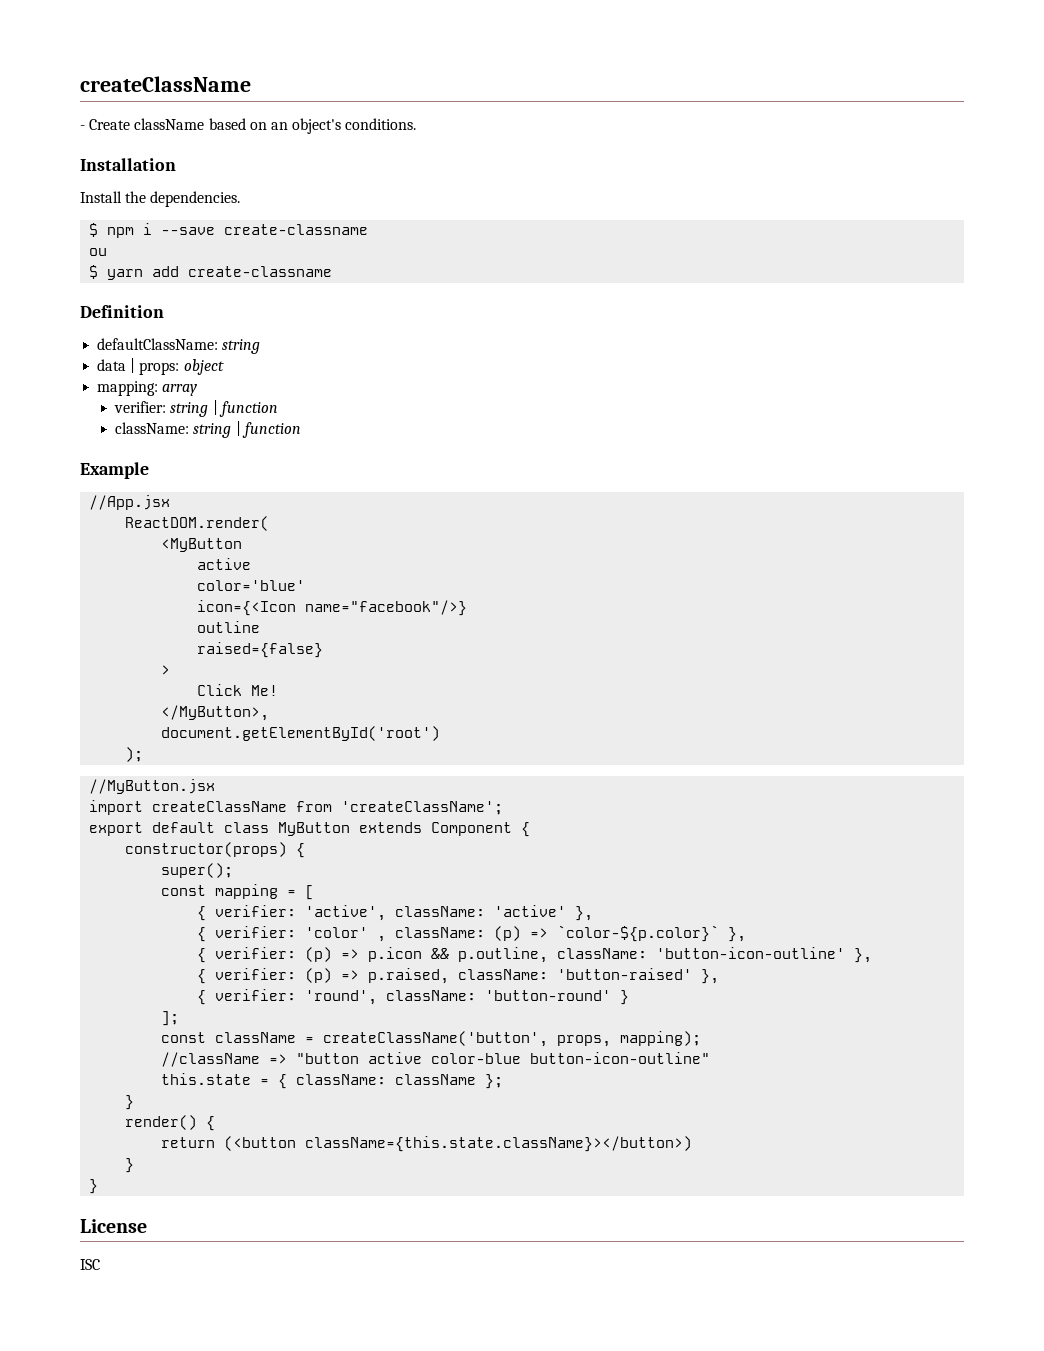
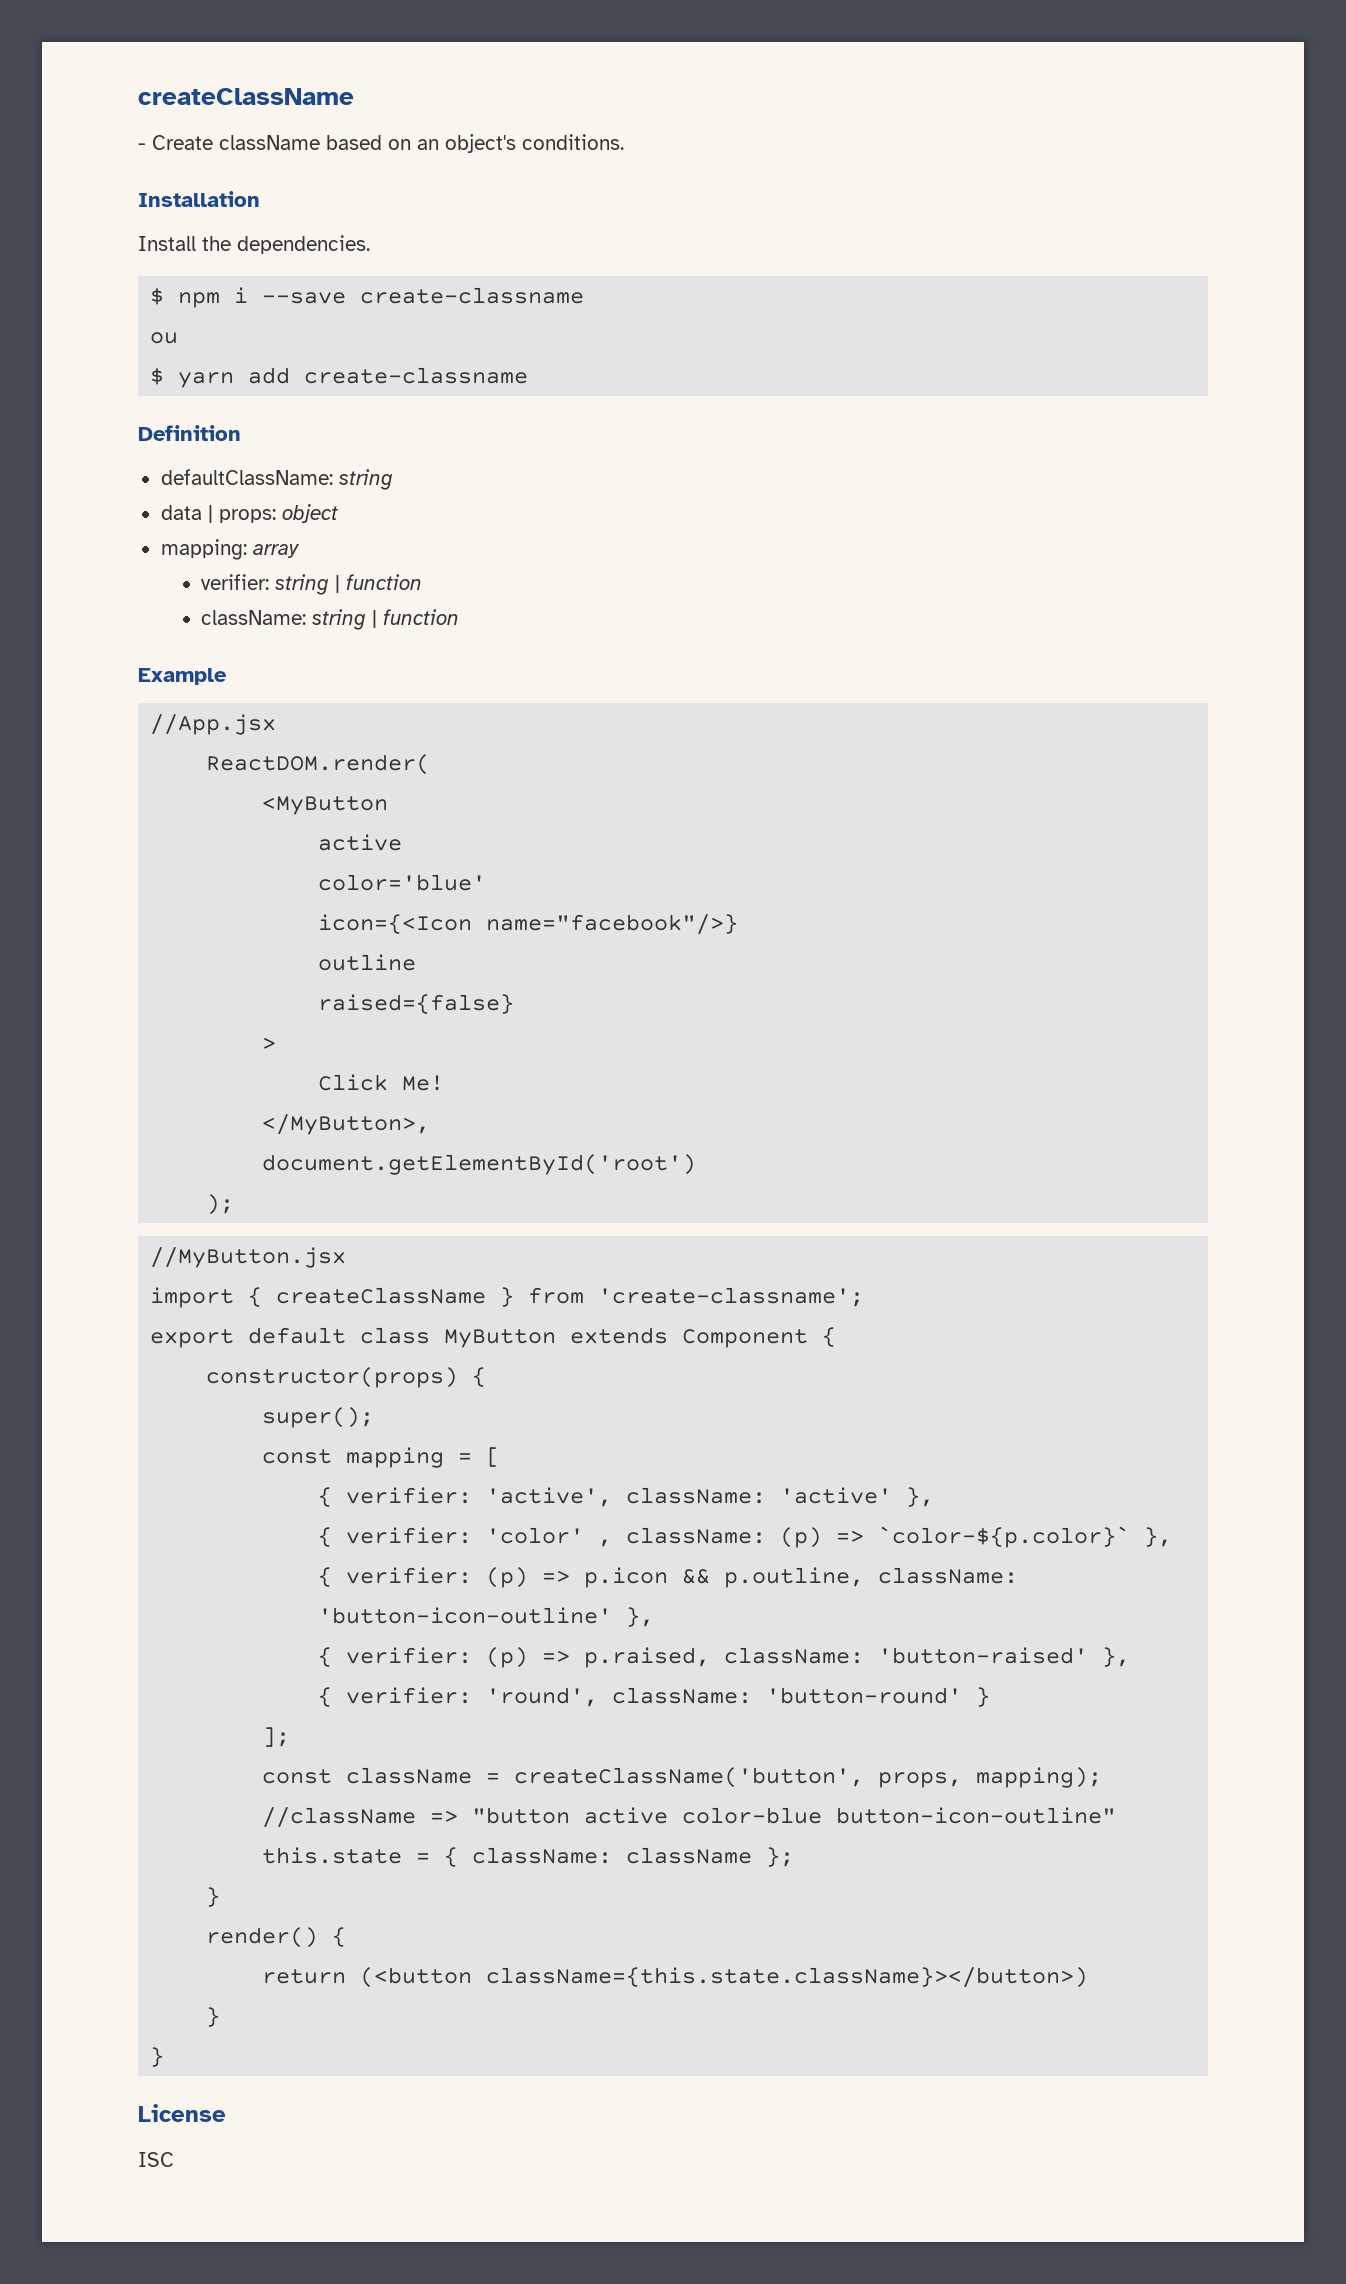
- import createClassName from 'createClassName';
+ import { createClassName } from 'create-classname';

